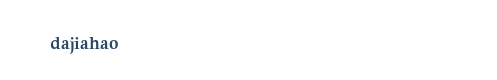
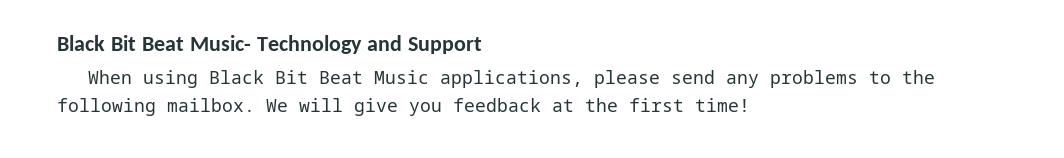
- dajiahao
+ Black Bit Beat Music- Technology and Support
+ When using Black Bit Beat Music applications, please send any problems to the following mailbox. We will give you feedback at the first time!

